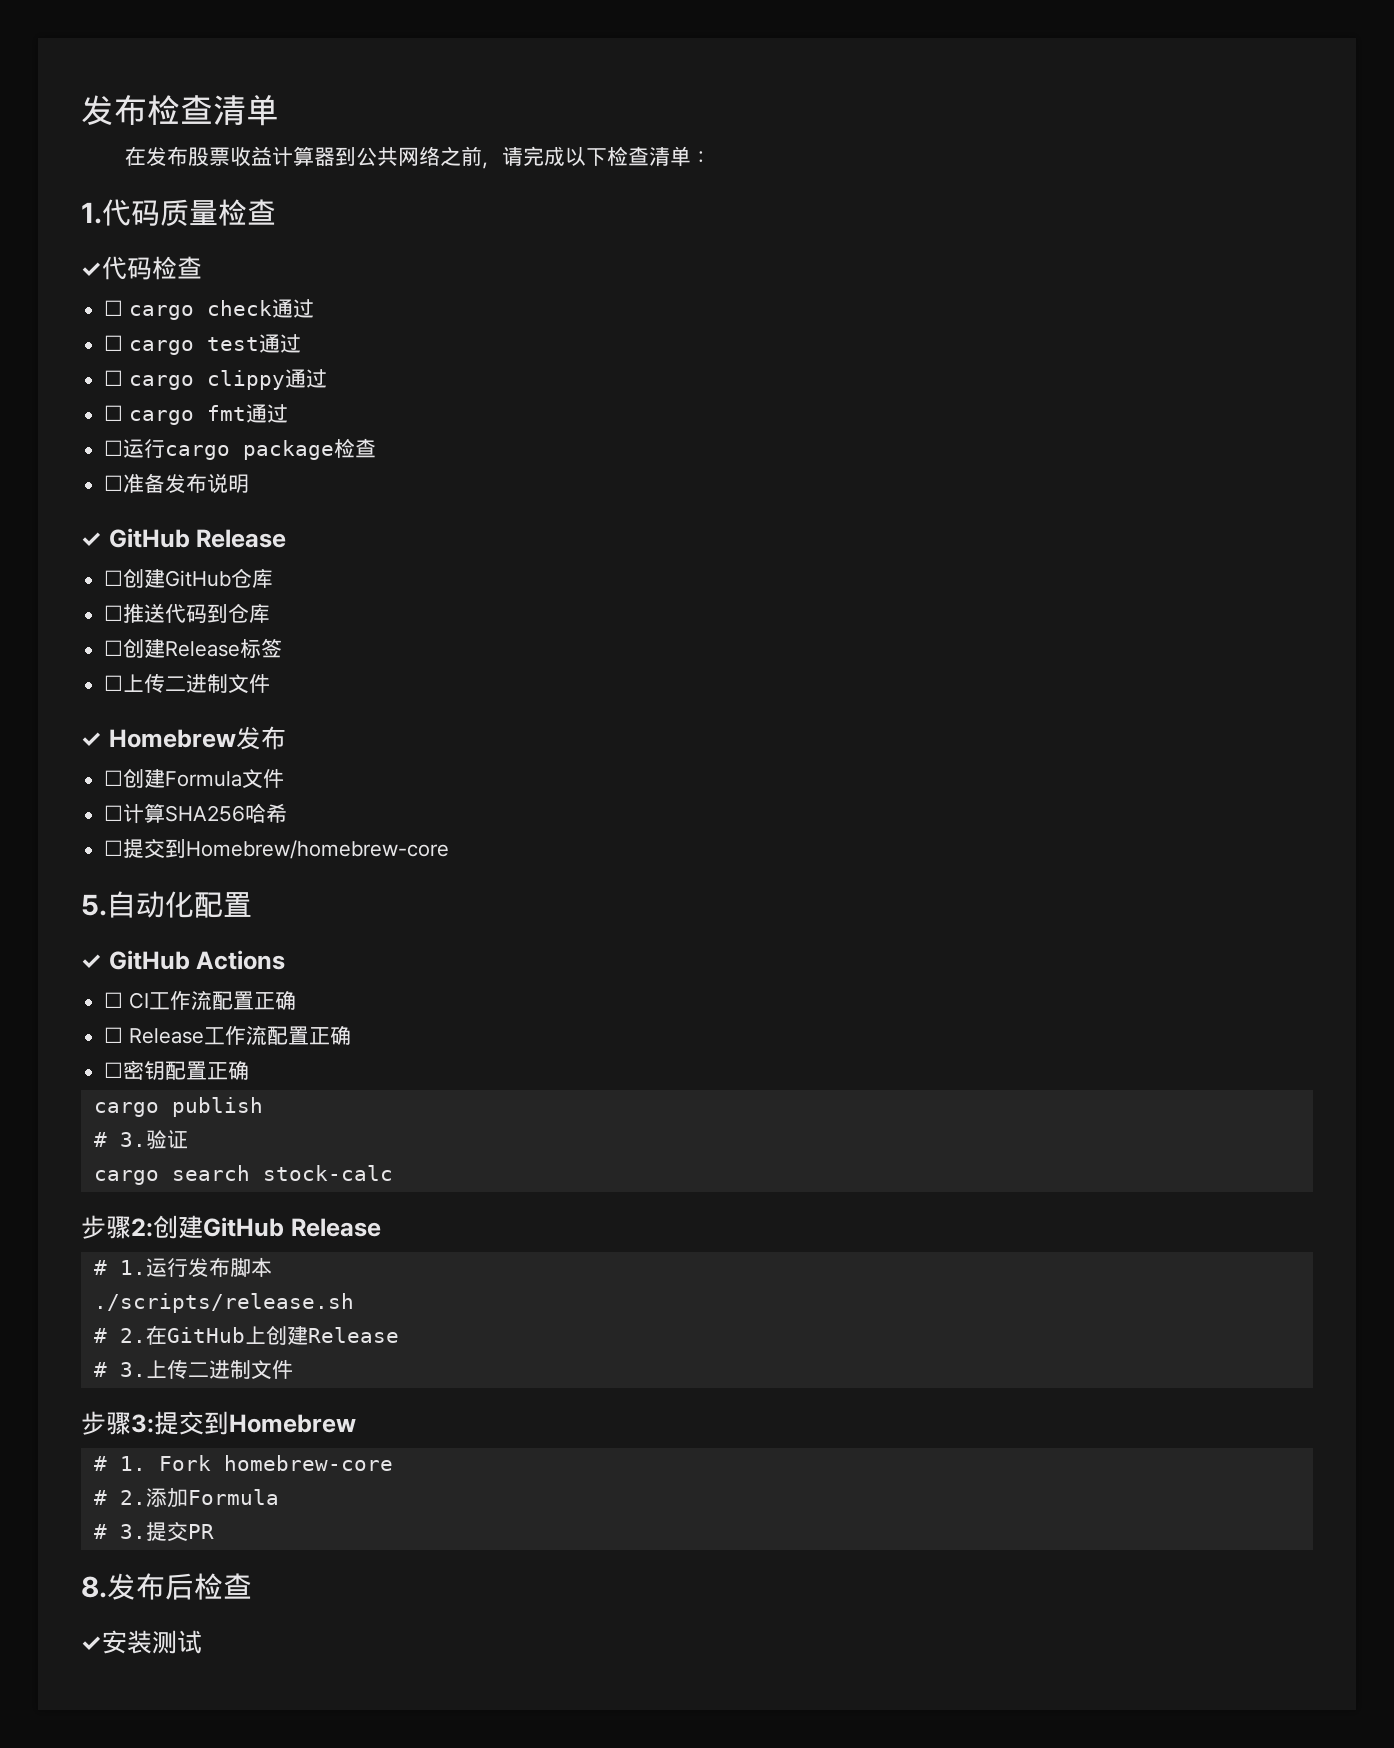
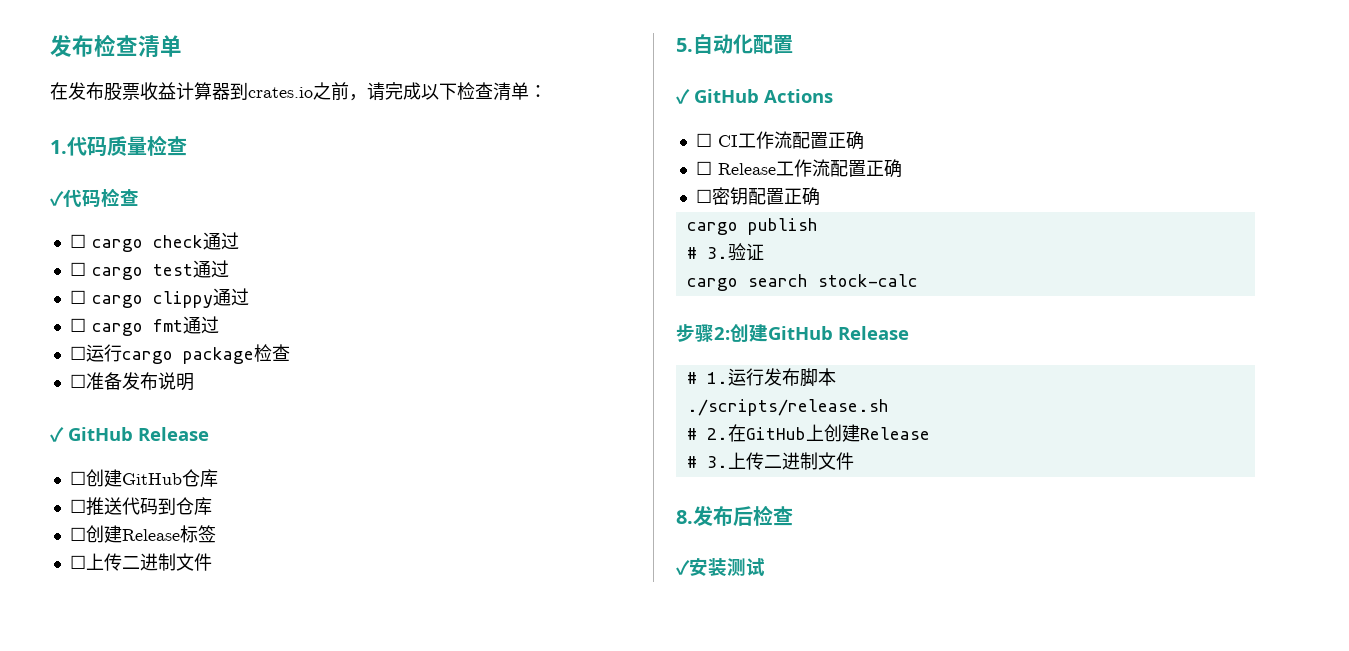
- 在发布股票收益计算器到公共网络之前，请完成以下检查清单：
+ 在发布股票收益计算器到crates.io之前，请完成以下检查清单：
- ✓ Homebrew发布
- ☐创建Formula文件
- ☐计算SHA256哈希
- ☐提交到Homebrew/homebrew-core
- 步骤3:提交到Homebrew
- # 1. Fork homebrew-core
- # 2.添加Formula
- # 3.提交PR

